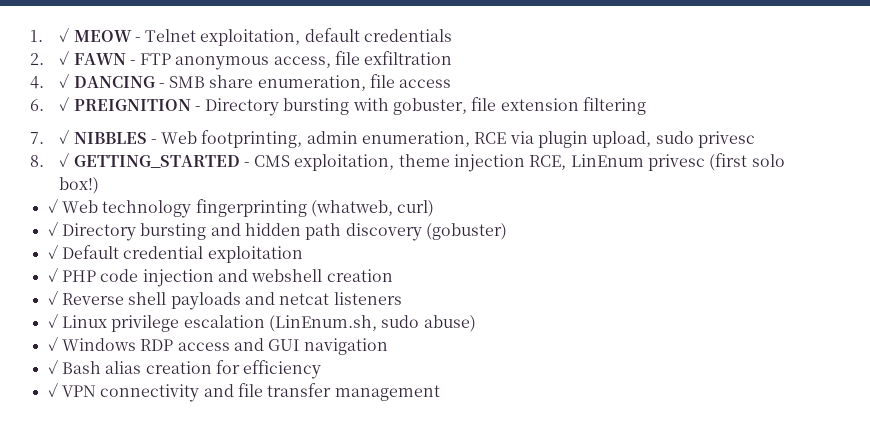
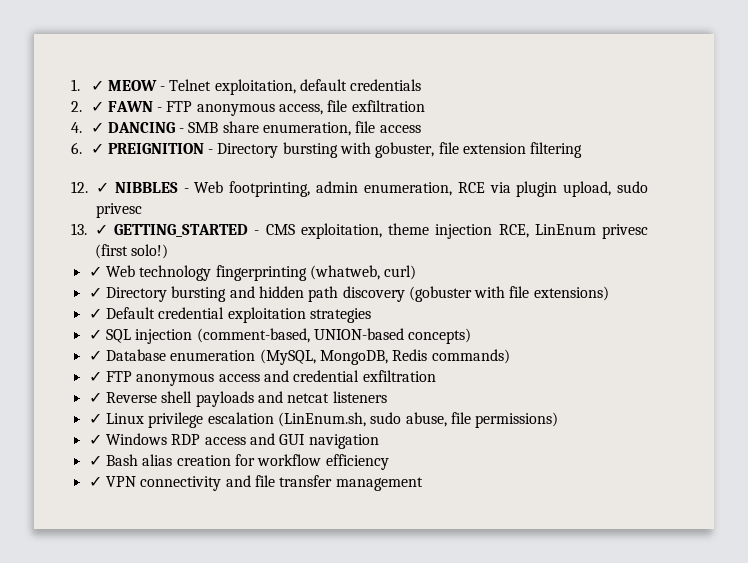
- 7. ✓ NIBBLES - Web footprinting, admin enumeration, RCE via plugin upload, sudo privesc
+ 12. ✓ NIBBLES - Web footprinting, admin enumeration, RCE via plugin upload, sudo privesc
- 8. ✓ GETTING_STARTED - CMS exploitation, theme injection RCE, LinEnum privesc (first solo box!)
+ 13. ✓ GETTING_STARTED - CMS exploitation, theme injection RCE, LinEnum privesc (first solo!)
- ✓ Directory bursting and hidden path discovery (gobuster)
+ ✓ Directory bursting and hidden path discovery (gobuster with file extensions)
- ✓ Default credential exploitation
- ✓ PHP code injection and webshell creation
+ ✓ Default credential exploitation strategies
+ ✓ SQL injection (comment-based, UNION-based concepts)
+ ✓ Database enumeration (MySQL, MongoDB, Redis commands)
+ ✓ FTP anonymous access and credential exfiltration
- ✓ Linux privilege escalation (LinEnum.sh, sudo abuse)
+ ✓ Linux privilege escalation (LinEnum.sh, sudo abuse, file permissions)
- ✓ Bash alias creation for efficiency
+ ✓ Bash alias creation for workflow efficiency

